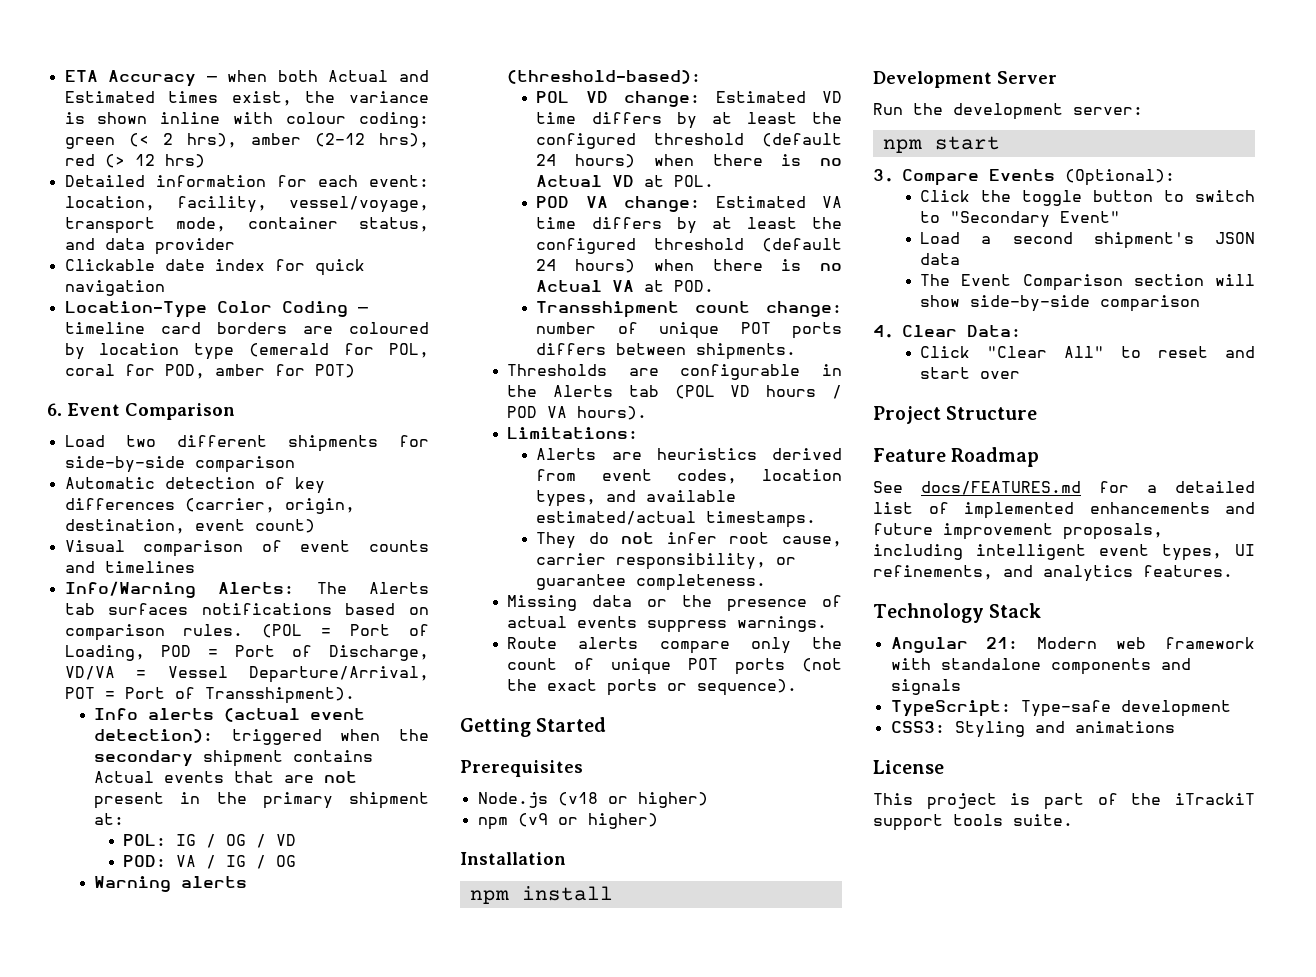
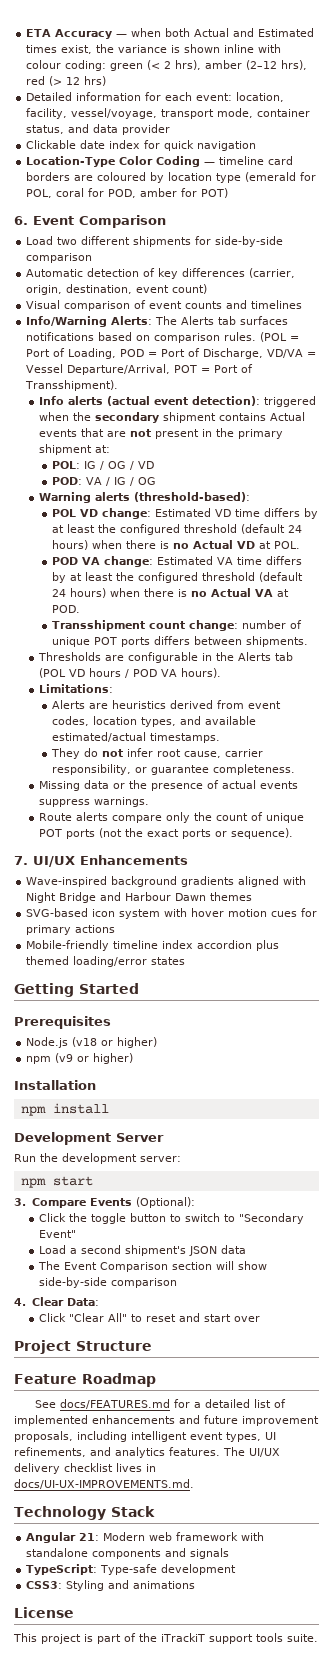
+ 7. UI/UX Enhancements
+ Wave-inspired background gradients aligned with Night Bridge and Harbour Dawn themes
+ SVG-based icon system with hover motion cues for primary actions
+ Mobile-friendly timeline index accordion plus themed loading/error states
+ The UI/UX delivery checklist lives in docs/UI-UX-IMPROVEMENTS.md.

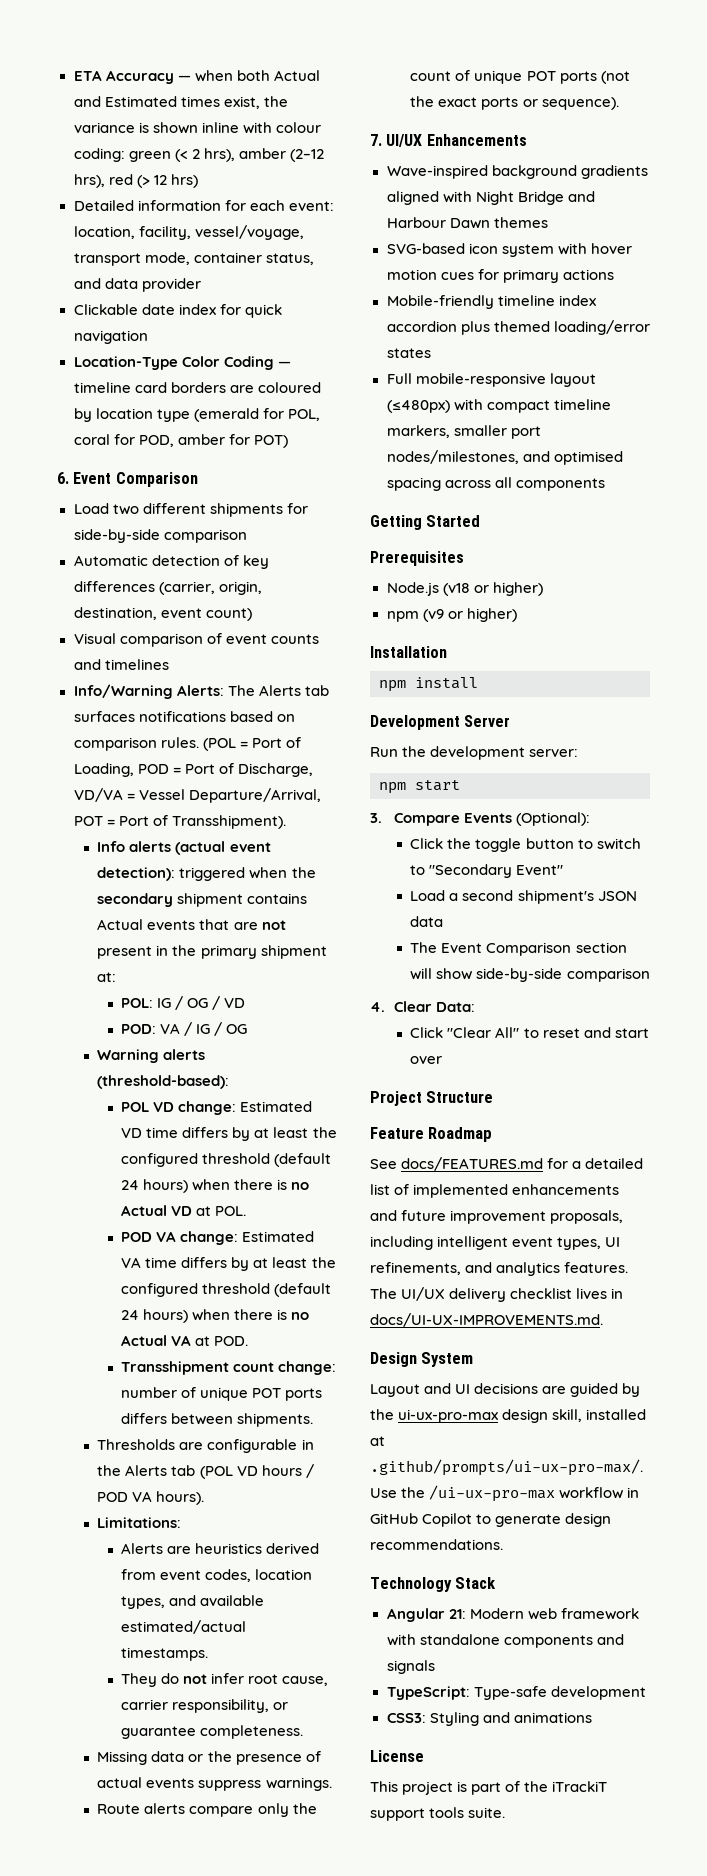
+ Full mobile-responsive layout (≤480px) with compact timeline markers, smaller port nodes/milestones, and optimised spacing across all components
+ Design System
+ Layout and UI decisions are guided by the ui-ux-pro-max design skill, installed at .github/prompts/ui-ux-pro-max/. Use the /ui-ux-pro-max workflow in GitHub Copilot to generate design recommendations.

